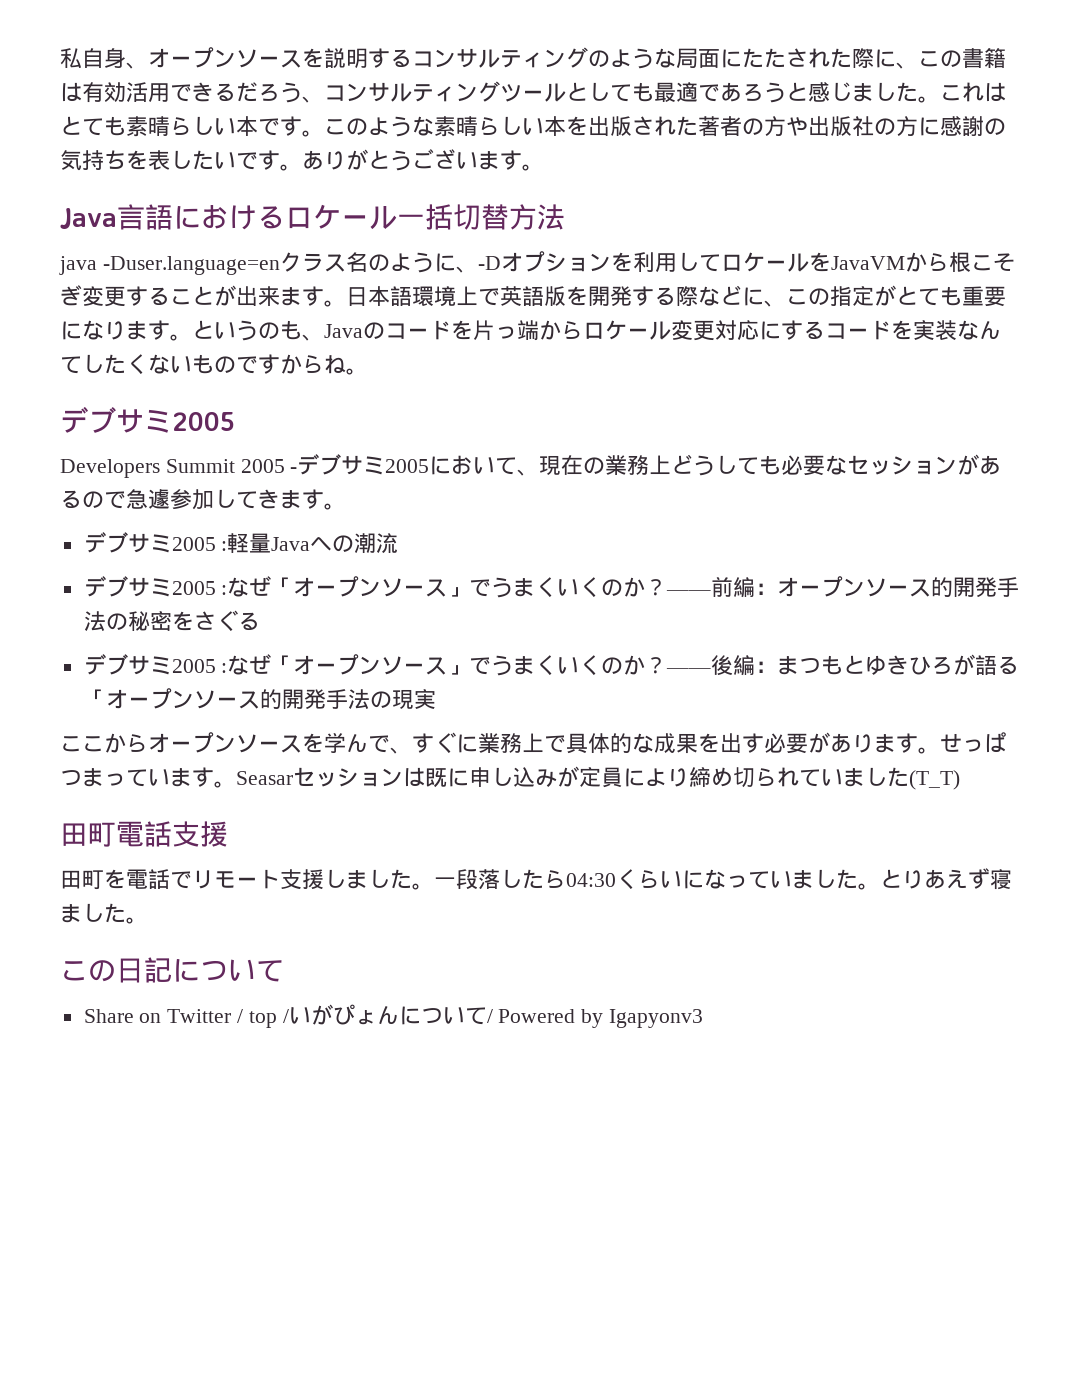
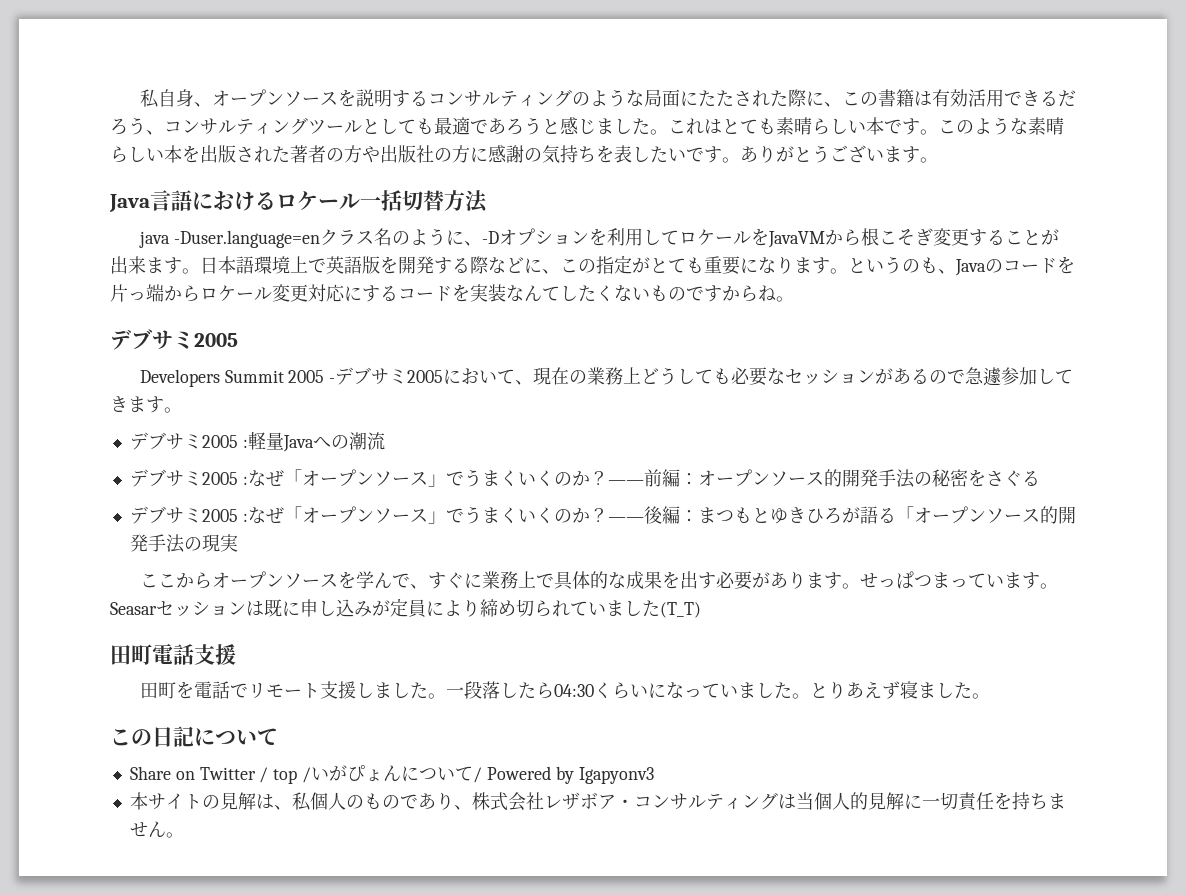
+ 本サイトの見解は、私個人のものであり、株式会社レザボア・コンサルティングは当個人的見解に一切責任を持ちません。

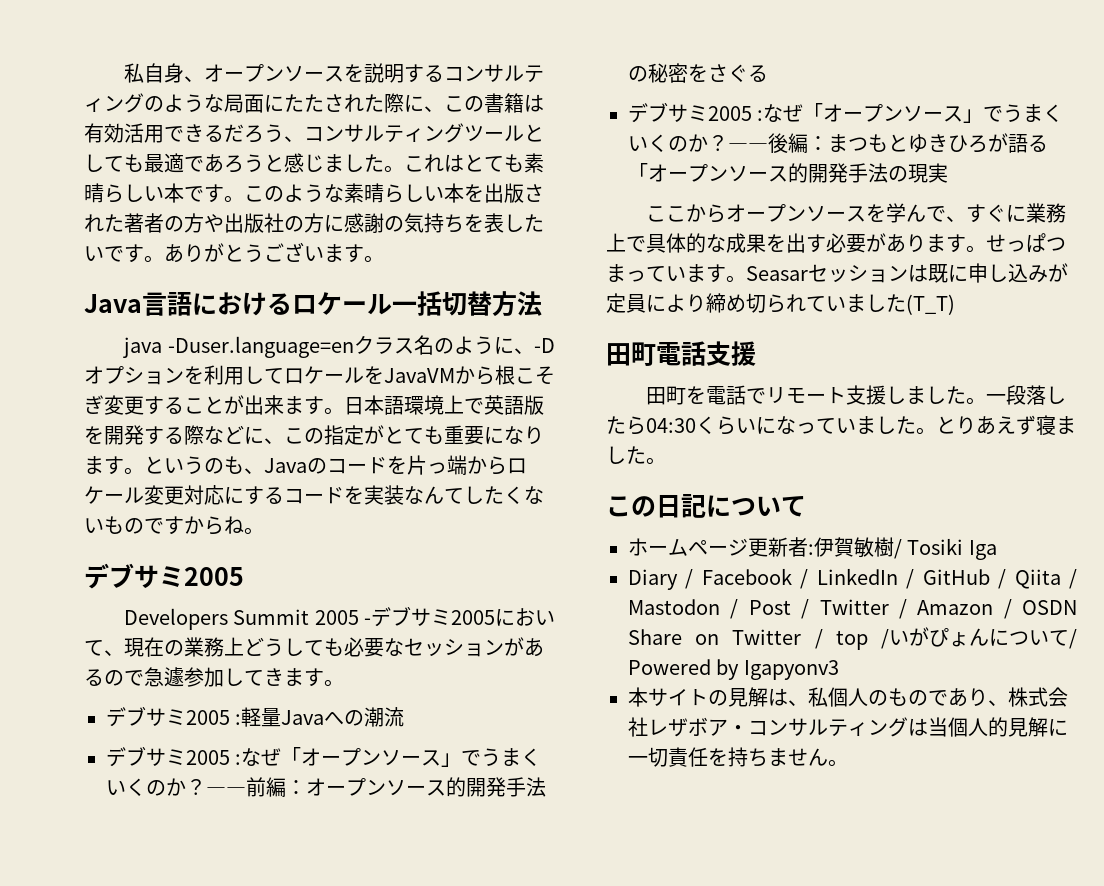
- Share on Twitter / top /いがぴょんについて/ Powered by Igapyonv3
+ ホームページ更新者:伊賀敏樹/ Tosiki Iga
+ Diary / Facebook / LinkedIn / GitHub / Qiita / Mastodon / Post / Twitter / Amazon / OSDN Share on Twitter / top /いがぴょんについて/ Powered by Igapyonv3

